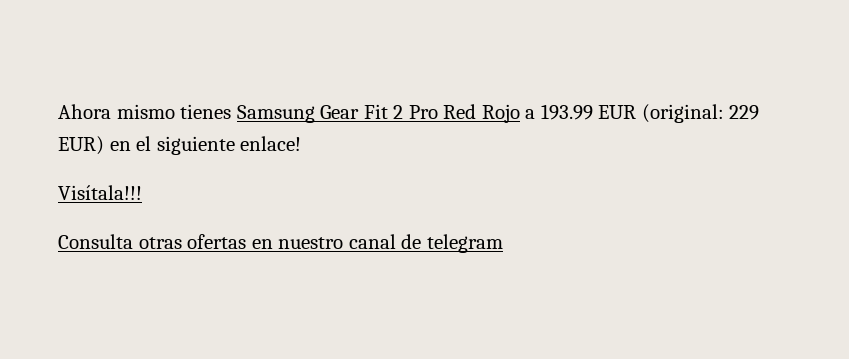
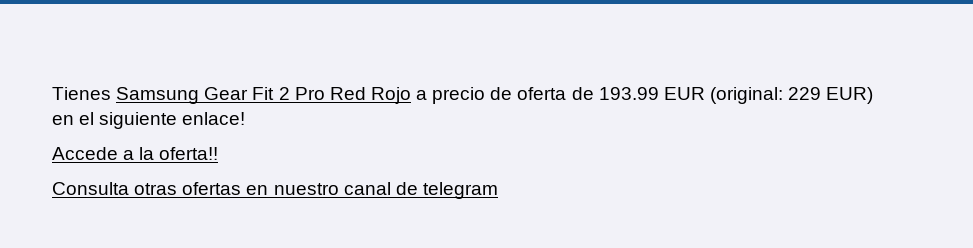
- Ahora mismo tienes Samsung Gear Fit 2 Pro Red Rojo a 193.99 EUR (original: 229 EUR) en el siguiente enlace!
+ Tienes Samsung Gear Fit 2 Pro Red Rojo a precio de oferta de 193.99 EUR (original: 229 EUR) en el siguiente enlace!
- Visítala!!!
+ Accede a la oferta!!

